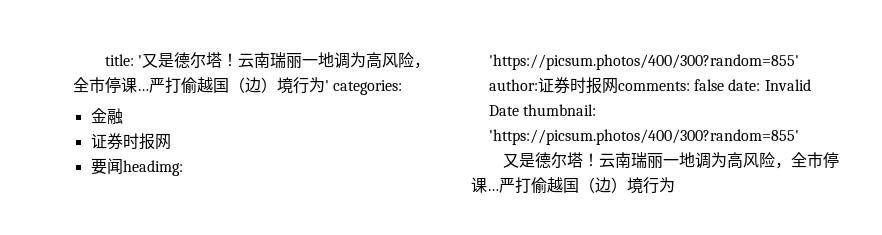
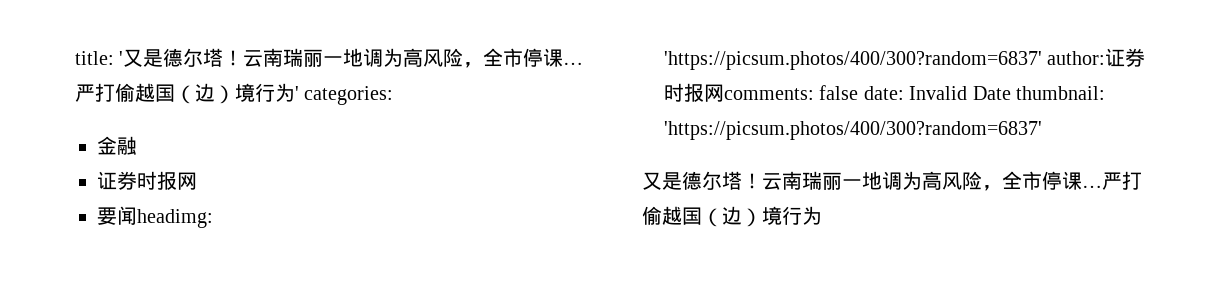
- 要闻headimg: 'https://picsum.photos/400/300?random=855' author:证券时报网comments: false date: Invalid Date thumbnail: 'https://picsum.photos/400/300?random=855'
+ 要闻headimg: 'https://picsum.photos/400/300?random=6837' author:证券时报网comments: false date: Invalid Date thumbnail: 'https://picsum.photos/400/300?random=6837'

